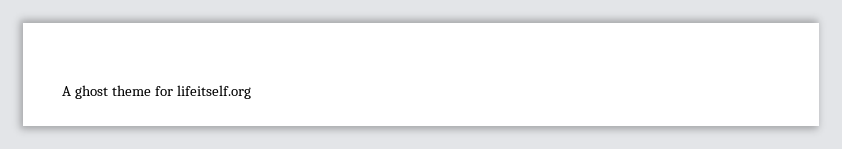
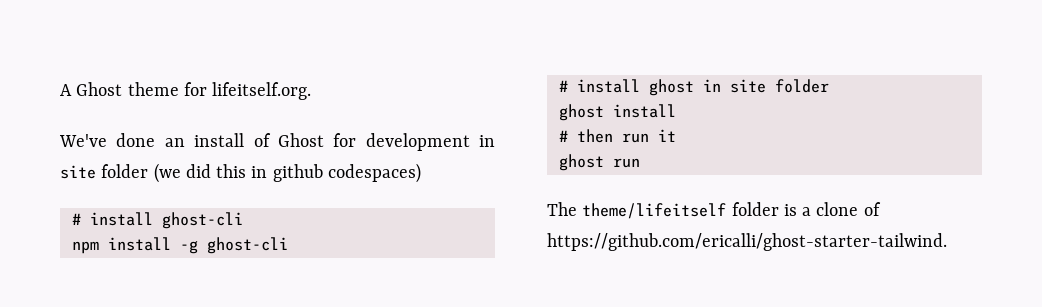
- A ghost theme for lifeitself.org
+ A Ghost theme for lifeitself.org.
+ We've done an install of Ghost for development in site folder (we did this in github codespaces)
+ # install ghost-cli
+ npm install -g ghost-cli
+ # install ghost in site folder
+ ghost install
+ # then run it
+ ghost run
+ The theme/lifeitself folder is a clone of https://github.com/ericalli/ghost-starter-tailwind.

